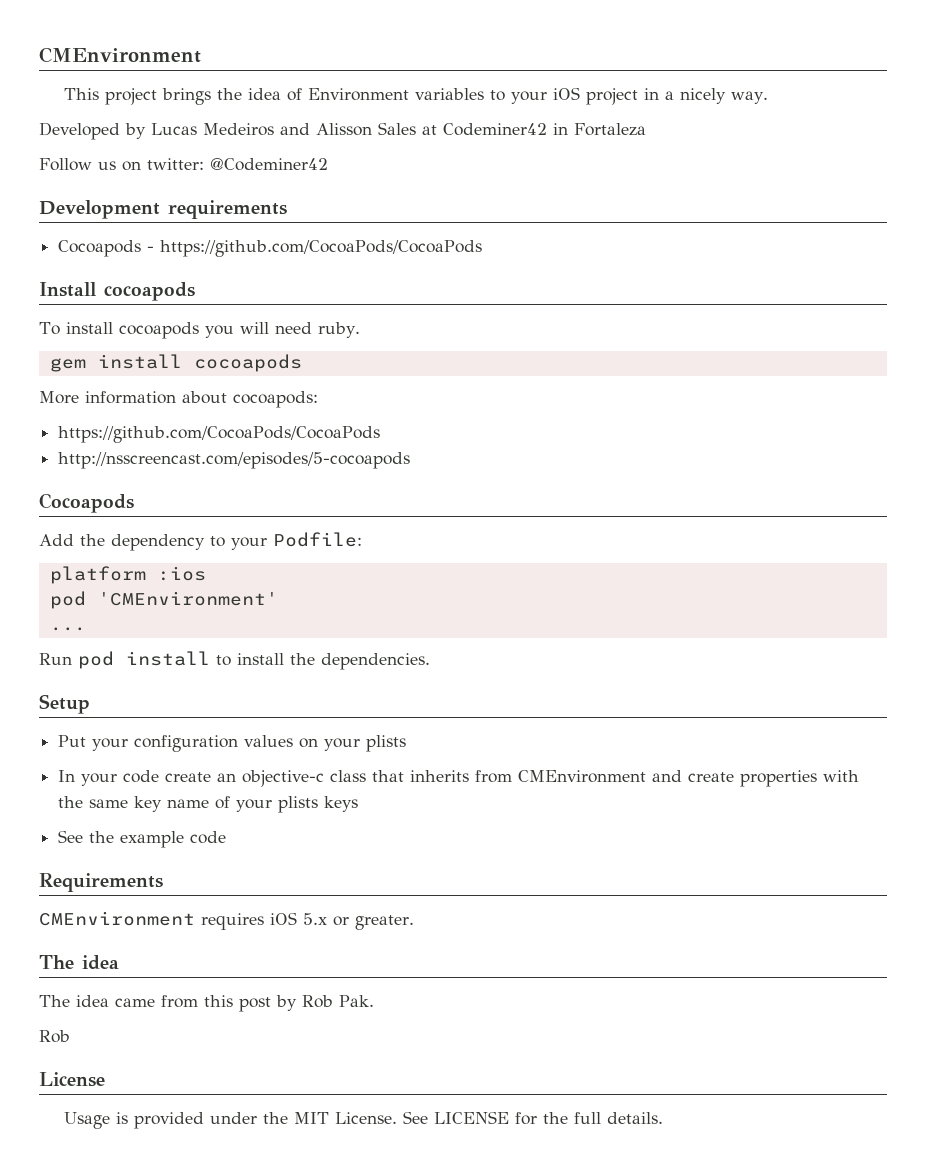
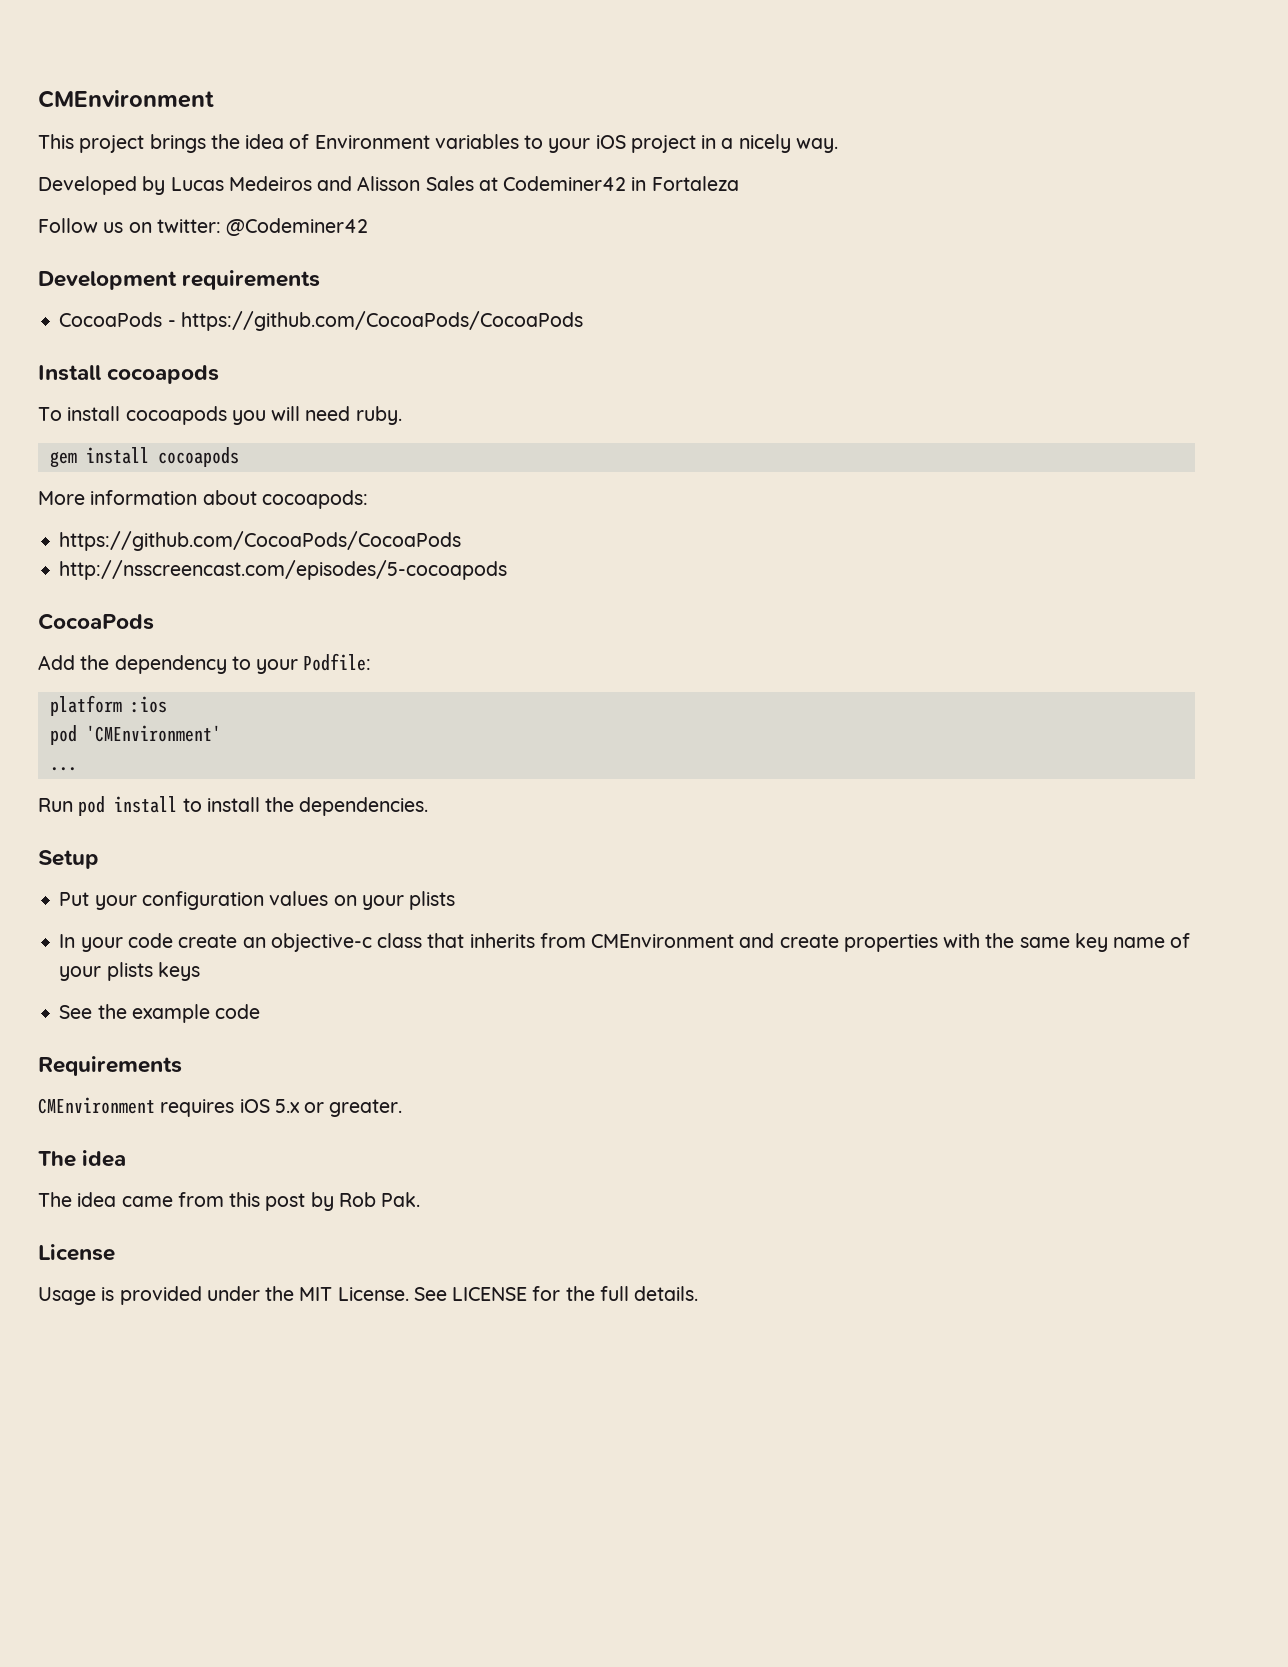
- Cocoapods - https://github.com/CocoaPods/CocoaPods
+ CocoaPods - https://github.com/CocoaPods/CocoaPods
  http://nsscreencast.com/episodes/5-cocoapods
- Cocoapods
+ CocoaPods
  The idea came from this post by Rob Pak.
- Rob

